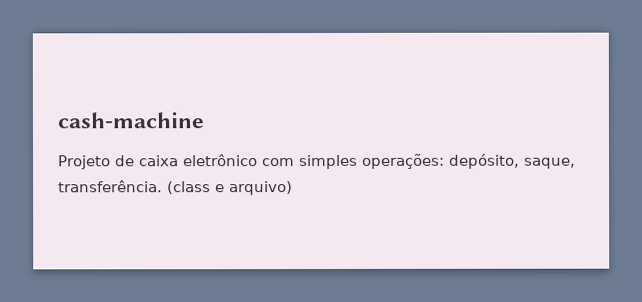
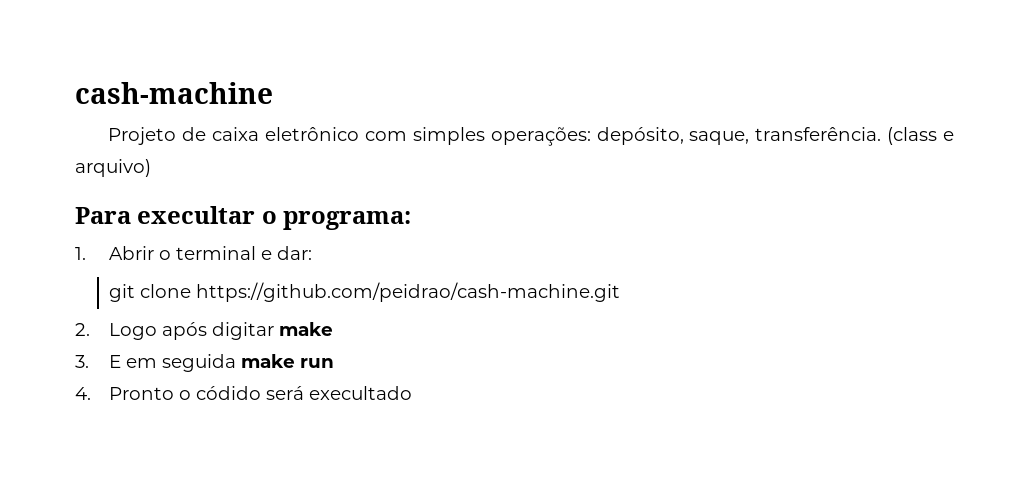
+ Para execultar o programa:
+ 1. Abrir o terminal e dar:
+ git clone https://github.com/peidrao/cash-machine.git
+ 2. Logo após digitar make
+ 3. E em seguida make run
+ 4. Pronto o códido será execultado

